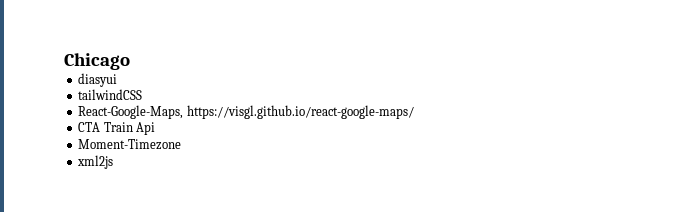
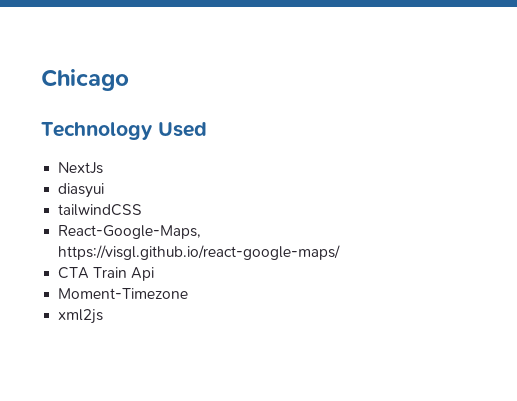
+ Technology Used
+ NextJs

